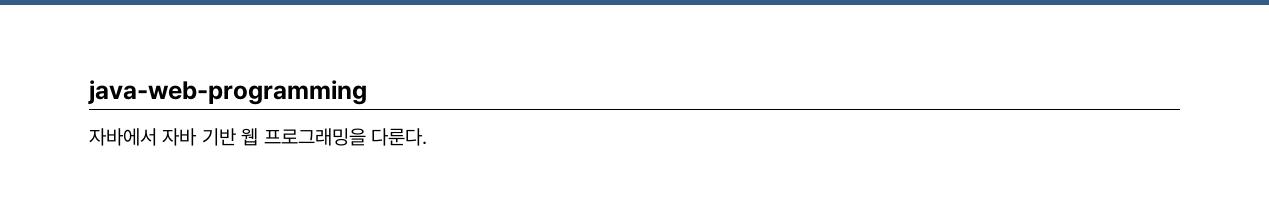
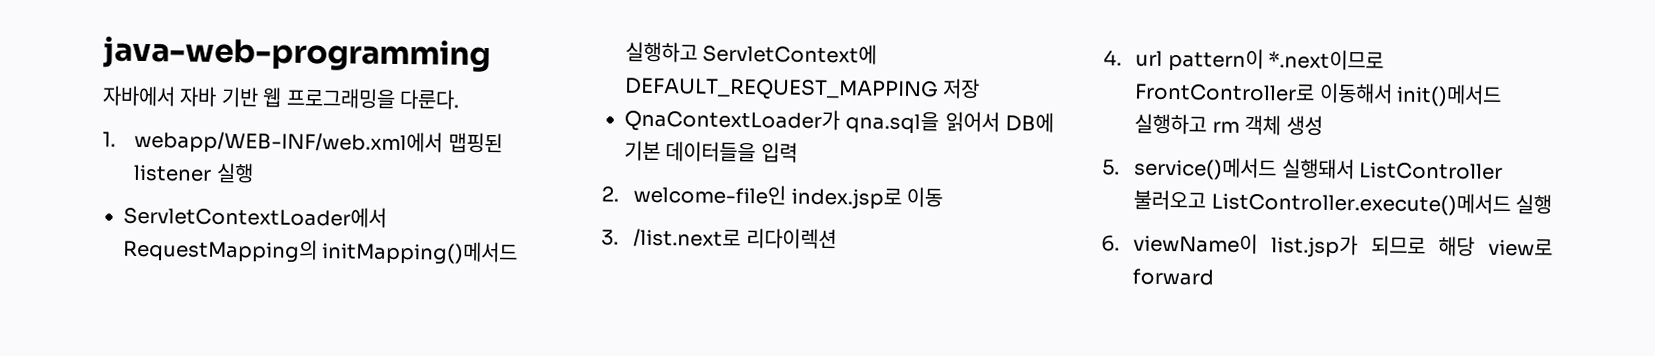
+ 1. webapp/WEB-INF/web.xml에서 맵핑된 listener 실행
+ ServletContextLoader에서 RequestMapping의 initMapping()메서드 실행하고 ServletContext에 DEFAULT_REQUEST_MAPPING 저장
+ QnaContextLoader가 qna.sql을 읽어서 DB에 기본 데이터들을 입력
+ 2. welcome-file인 index.jsp로 이동
+ 3. /list.next로 리다이렉션
+ 4. url pattern이 *.next이므로 FrontController로 이동해서 init()메서드 실행하고 rm 객체 생성
+ 5. service()메서드 실행돼서 ListController 불러오고 ListController.execute()메서드 실행
+ 6. viewName이 list.jsp가 되므로 해당 view로 forward

